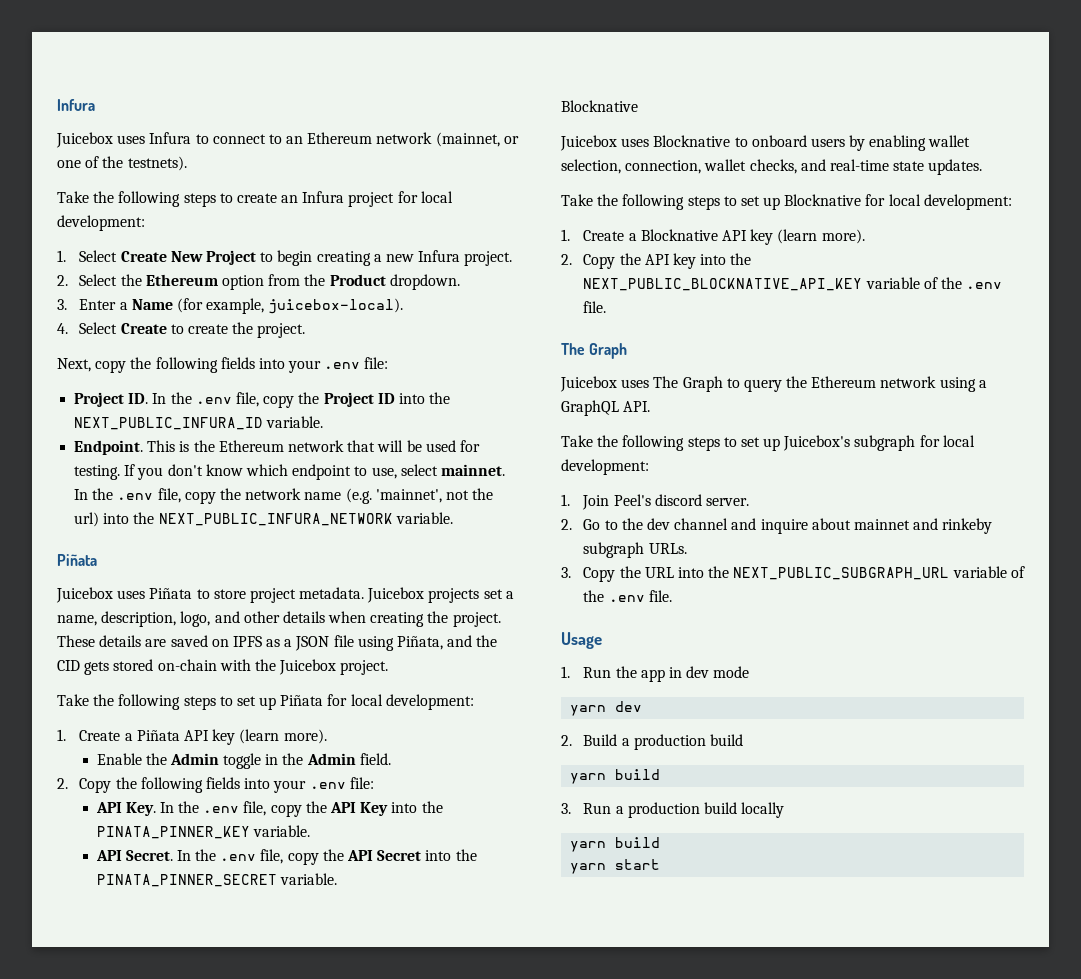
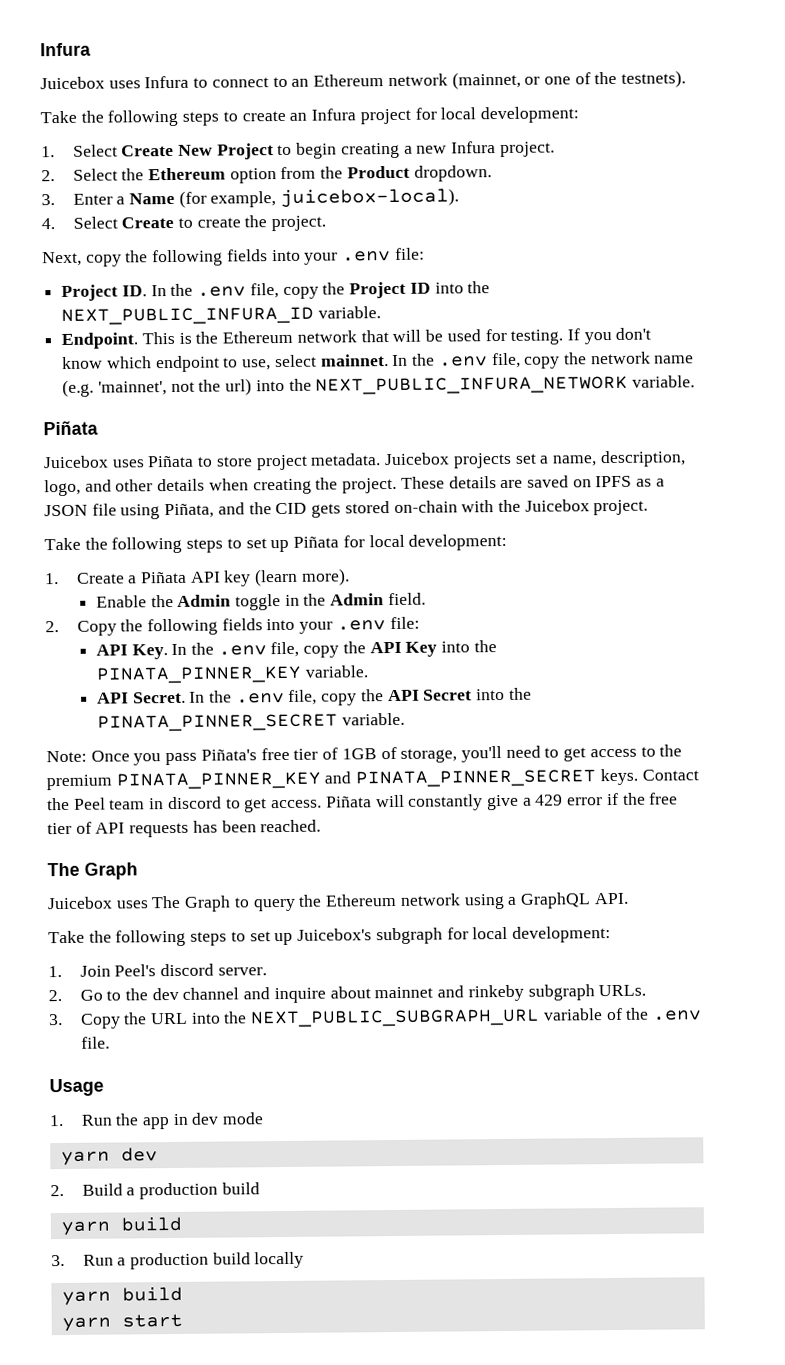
  In the .env file, copy the API Secret into the PINATA_PINNER_SECRET variable.
- Blocknative
- Juicebox uses Blocknative to onboard users by enabling wallet selection, connection, wallet checks, and real-time state updates.
- Take the following steps to set up Blocknative for local development:
- 1. Create a Blocknative API key (learn more).
- 2. Copy the API key into the NEXT_PUBLIC_BLOCKNATIVE_API_KEY variable of the .env file.
+ Note: Once you pass Piñata's free tier of 1GB of storage, you'll need to get access to the premium PINATA_PINNER_KEY and PINATA_PINNER_SECRET keys. Contact the Peel team in discord to get access. Piñata will constantly give a 429 error if the free tier of API requests has been reached.

